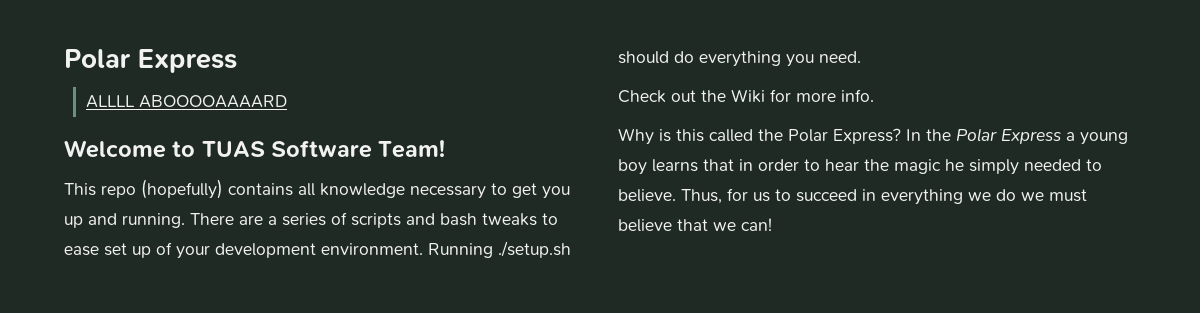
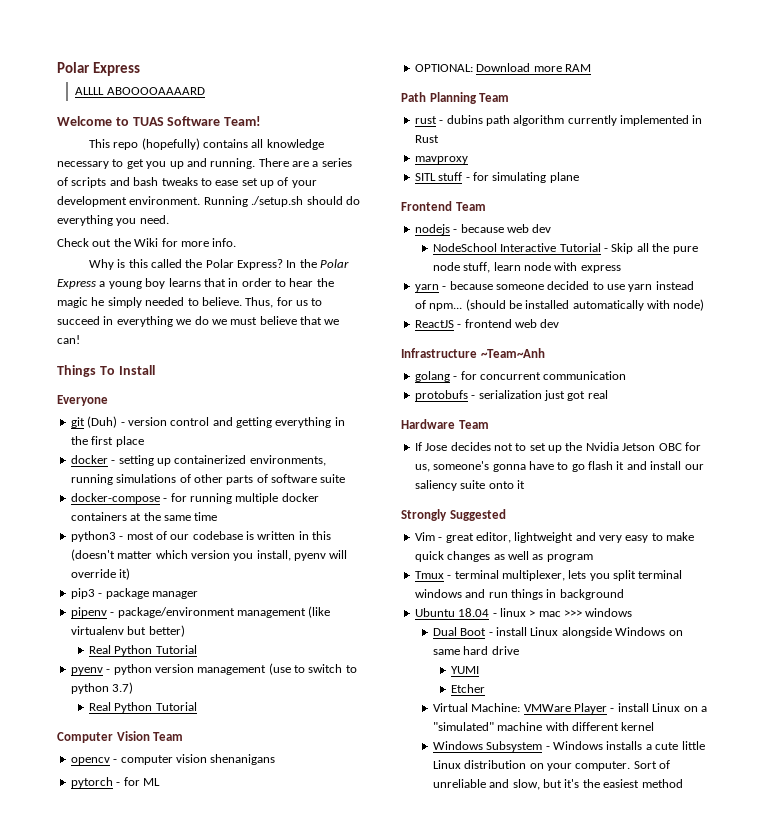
+ Things To Install
+ Everyone
+ git (Duh) - version control and getting everything in the first place
+ docker - setting up containerized environments, running simulations of other parts of software suite
+ docker-compose - for running multiple docker containers at the same time
+ python3 - most of our codebase is written in this (doesn't matter which version you install, pyenv will override it)
+ pip3 - package manager
+ pipenv - package/environment management (like virtualenv but better)
+ Real Python Tutorial
+ pyenv - python version management (use to switch to python 3.7)
+ Real Python Tutorial
+ Computer Vision Team
+ opencv - computer vision shenanigans
+ pytorch - for ML
+ OPTIONAL: Download more RAM
+ Path Planning Team
+ rust - dubins path algorithm currently implemented in Rust
+ mavproxy
+ SITL stuff - for simulating plane
+ Frontend Team
+ nodejs - because web dev
+ NodeSchool Interactive Tutorial - Skip all the pure node stuff, learn node with express
+ yarn - because someone decided to use yarn instead of npm... (should be installed automatically with node)
+ ReactJS - frontend web dev
+ Infrastructure ~Team~Anh
+ golang - for concurrent communication
+ protobufs - serialization just got real
+ Hardware Team
+ If Jose decides not to set up the Nvidia Jetson OBC for us, someone's gonna have to go flash it and install our saliency suite onto it
+ Strongly Suggested
+ Vim - great editor, lightweight and very easy to make quick changes as well as program
+ Tmux - terminal multiplexer, lets you split terminal windows and run things in background
+ Ubuntu 18.04 - linux > mac >>> windows
+ Dual Boot - install Linux alongside Windows on same hard drive
+ YUMI
+ Etcher
+ Virtual Machine: VMWare Player - install Linux on a "simulated" machine with different kernel
+ Windows Subsystem - Windows installs a cute little Linux distribution on your computer. Sort of unreliable and slow, but it's the easiest method

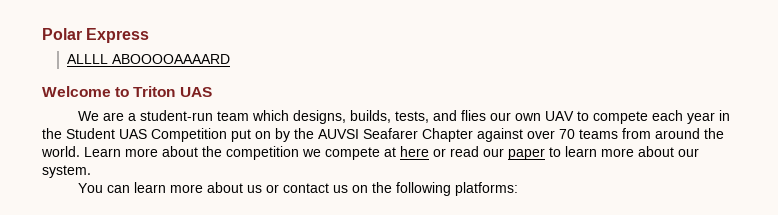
- Welcome to TUAS Software Team!
- This repo (hopefully) contains all knowledge necessary to get you up and running. There are a series of scripts and bash tweaks to ease set up of your development environment. Running ./setup.sh should do everything you need.
- Check out the Wiki for more info.
- Why is this called the Polar Express? In the Polar Express a young boy learns that in order to hear the magic he simply needed to believe. Thus, for us to succeed in everything we do we must believe that we can!
- Things To Install
- Everyone
- git (Duh) - version control and getting everything in the first place
- docker - setting up containerized environments, running simulations of other parts of software suite
- docker-compose - for running multiple docker containers at the same time
- python3 - most of our codebase is written in this (doesn't matter which version you install, pyenv will override it)
- pip3 - package manager
- pipenv - package/environment management (like virtualenv but better)
- Real Python Tutorial
- pyenv - python version management (use to switch to python 3.7)
- Real Python Tutorial
- Computer Vision Team
- opencv - computer vision shenanigans
- pytorch - for ML
- OPTIONAL: Download more RAM
- Path Planning Team
- rust - dubins path algorithm currently implemented in Rust
- mavproxy
- SITL stuff - for simulating plane
- Frontend Team
- nodejs - because web dev
- NodeSchool Interactive Tutorial - Skip all the pure node stuff, learn node with express
- yarn - because someone decided to use yarn instead of npm... (should be installed automatically with node)
- ReactJS - frontend web dev
- Infrastructure ~Team~Anh
- golang - for concurrent communication
- protobufs - serialization just got real
- Hardware Team
- If Jose decides not to set up the Nvidia Jetson OBC for us, someone's gonna have to go flash it and install our saliency suite onto it
- Strongly Suggested
- Vim - great editor, lightweight and very easy to make quick changes as well as program
- Tmux - terminal multiplexer, lets you split terminal windows and run things in background
- Ubuntu 18.04 - linux > mac >>> windows
- Dual Boot - install Linux alongside Windows on same hard drive
- YUMI
- Etcher
- Virtual Machine: VMWare Player - install Linux on a "simulated" machine with different kernel
- Windows Subsystem - Windows installs a cute little Linux distribution on your computer. Sort of unreliable and slow, but it's the easiest method
+ Welcome to Triton UAS
+ We are a student-run team which designs, builds, tests, and flies our own UAV to compete each year in the Student UAS Competition put on by the AUVSI Seafarer Chapter against over 70 teams from around the world. Learn more about the competition we compete at here or read our paper to learn more about our system.
+ You can learn more about us or contact us on the following platforms:

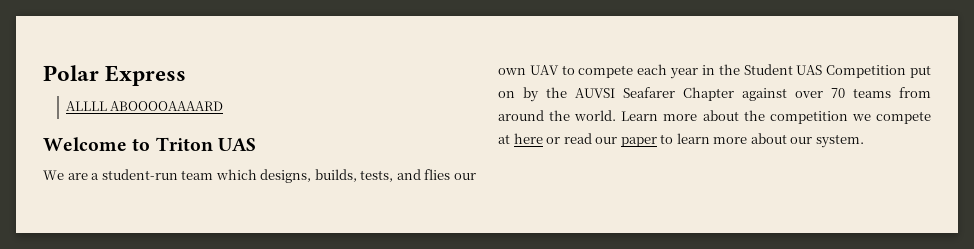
- You can learn more about us or contact us on the following platforms:

